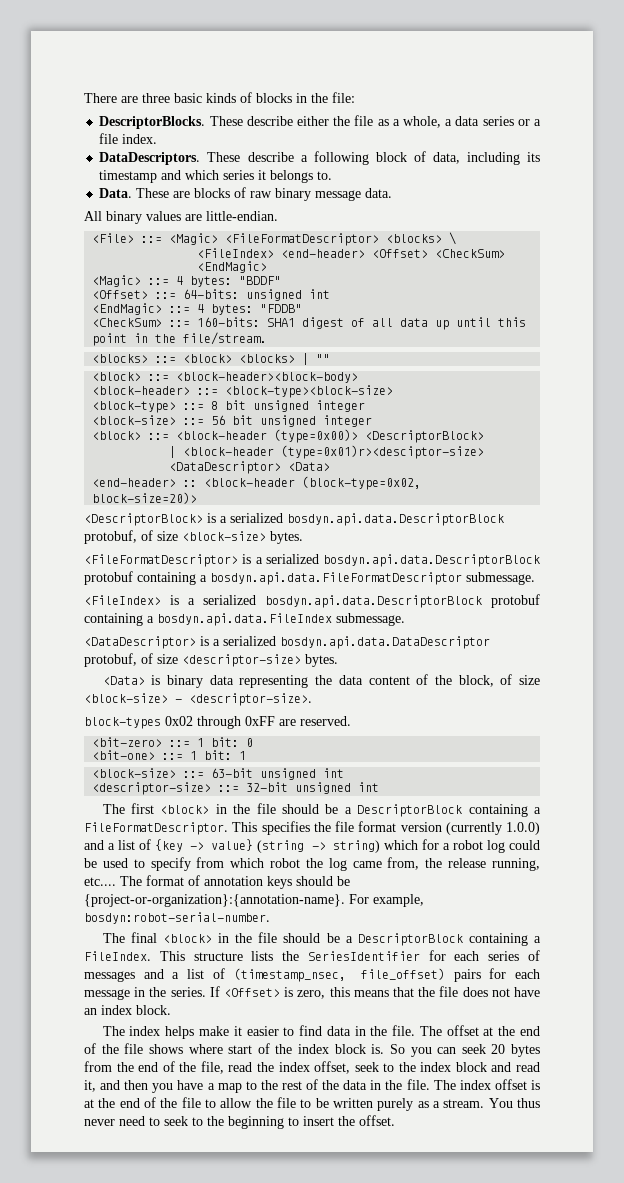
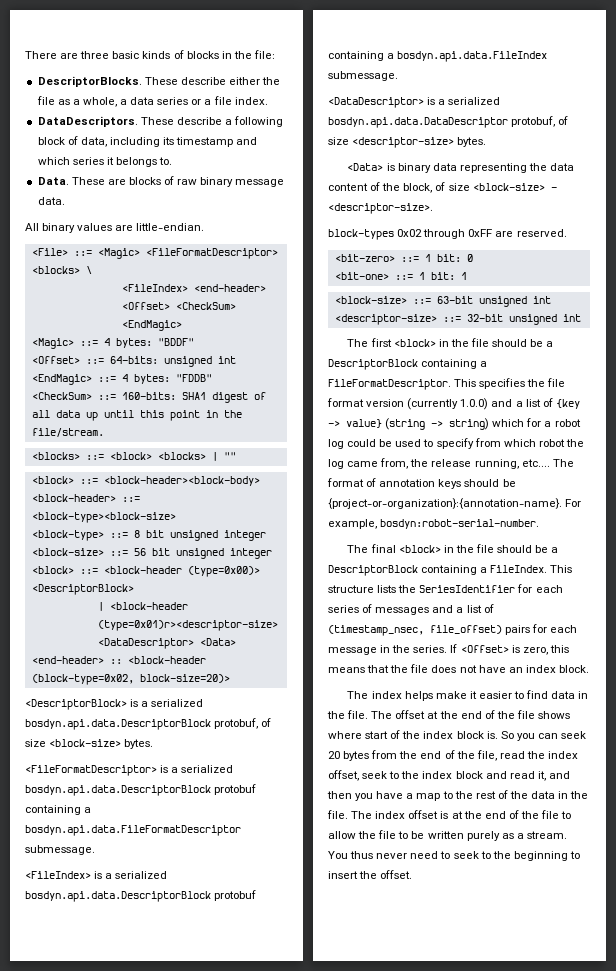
- | <block-header (type=0x01)r><desciptor-size> <DataDescriptor> <Data>
+ | <block-header (type=0x01)r><descriptor-size> <DataDescriptor> <Data>

